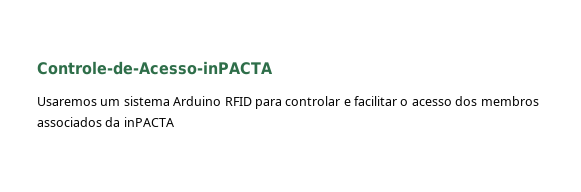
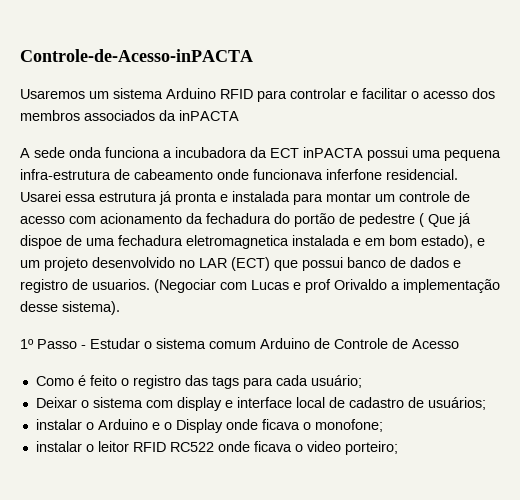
+ A sede onda funciona a incubadora da ECT inPACTA possui uma pequena infra-estrutura de cabeamento onde funcionava inferfone residencial. Usarei essa estrutura já pronta e instalada para montar um controle de acesso com acionamento da fechadura do portão de pedestre ( Que já dispoe de uma fechadura eletromagnetica instalada e em bom estado), e um projeto desenvolvido no LAR (ECT) que possui banco de dados e registro de usuarios. (Negociar com Lucas e prof Orivaldo a implementação desse sistema).
+ 1º Passo - Estudar o sistema comum Arduino de Controle de Acesso
+ Como é feito o registro das tags para cada usuário;
+ Deixar o sistema com display e interface local de cadastro de usuários;
+ instalar o Arduino e o Display onde ficava o monofone;
+ instalar o leitor RFID RC522 onde ficava o video porteiro;

